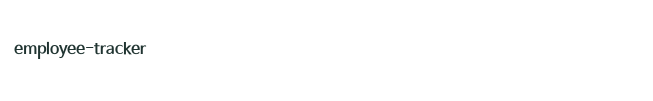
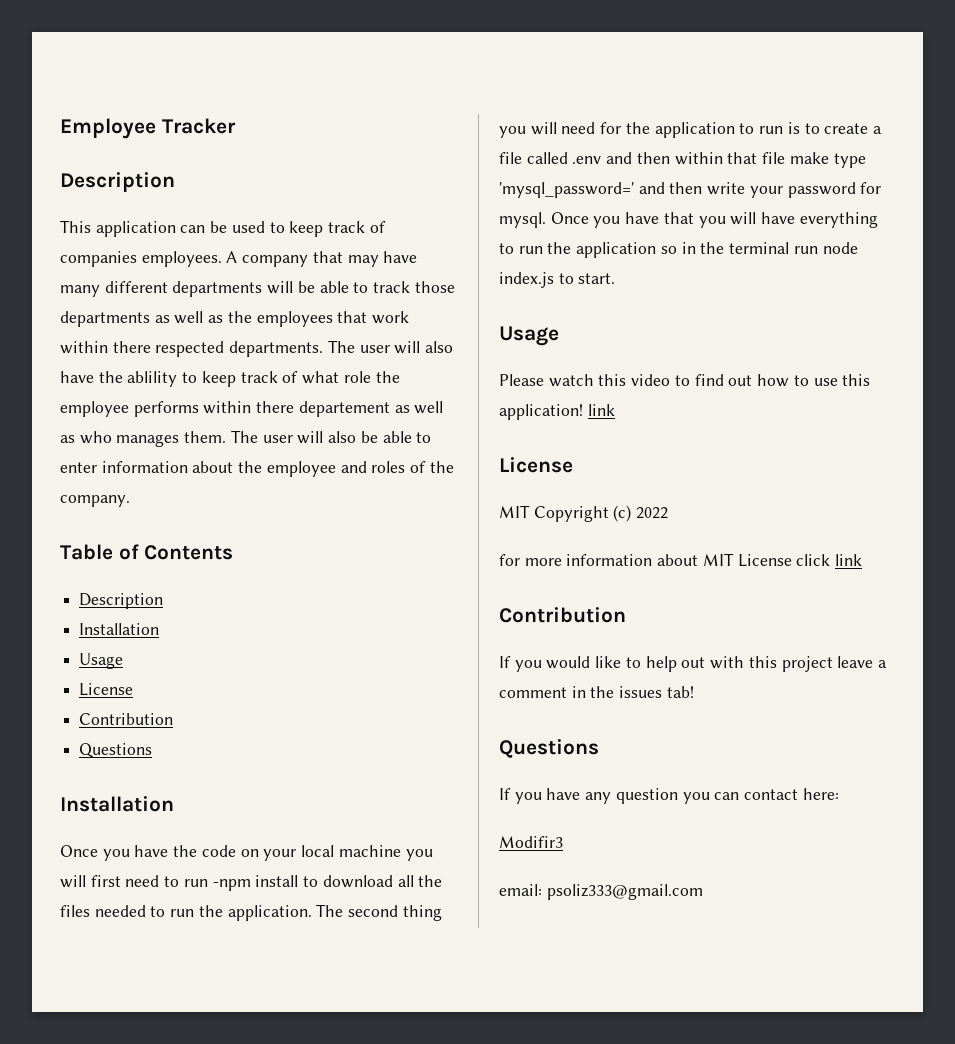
- employee-tracker
+ Employee Tracker
+ Description
+ This application can be used to keep track of companies employees. A company that may have many different departments will be able to track those departments as well as the employees that work within there respected departments. The user will also have the ablility to keep track of what role the employee performs within there departement as well as who manages them. The user will also be able to enter information about the employee and roles of the company.
+ Table of Contents
+ Description
+ Installation
+ Usage
+ License
+ Contribution
+ Questions
+ Installation
+ Once you have the code on your local machine you will first need to run -npm install to download all the files needed to run the application. The second thing you will need for the application to run is to create a file called .env and then within that file make type 'mysql_password=' and then write your password for mysql. Once you have that you will have everything to run the application so in the terminal run node index.js to start.
+ Usage
+ Please watch this video to find out how to use this application! link
+ License
+ MIT Copyright (c) 2022
+ for more information about MIT License click link
+ Contribution
+ If you would like to help out with this project leave a comment in the issues tab!
+ Questions
+ If you have any question you can contact here:
+ Modifir3
+ email: psoliz333@gmail.com

